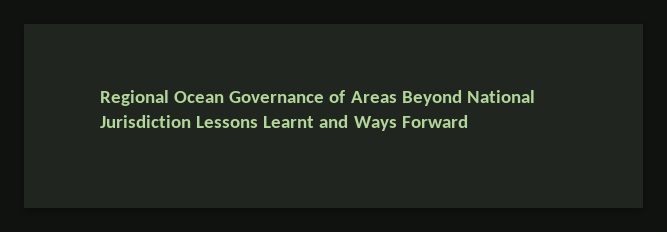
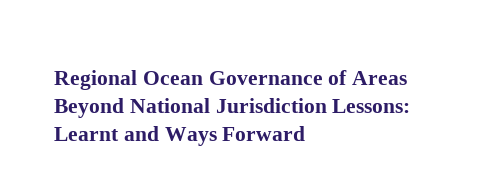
- Regional Ocean Governance of Areas Beyond National Jurisdiction Lessons Learnt and Ways Forward
+ Regional Ocean Governance of Areas Beyond National Jurisdiction Lessons: Learnt and Ways Forward

